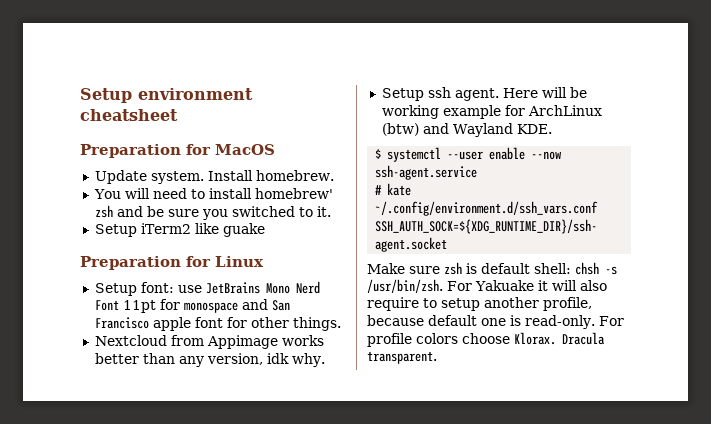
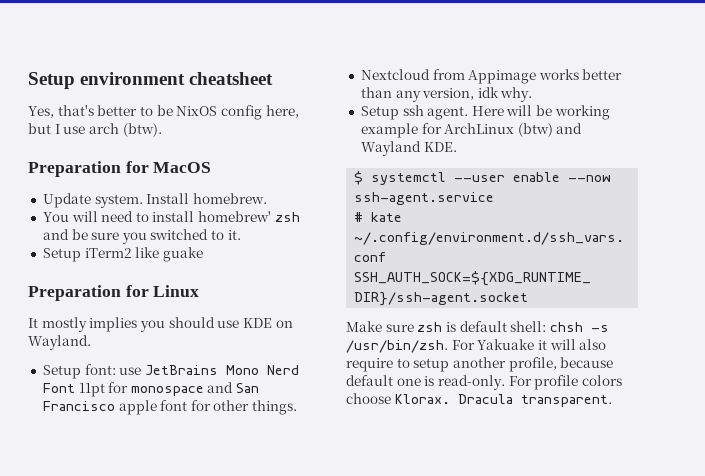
+ Yes, that's better to be NixOS config here, but I use arch (btw).
+ It mostly implies you should use KDE on Wayland.

